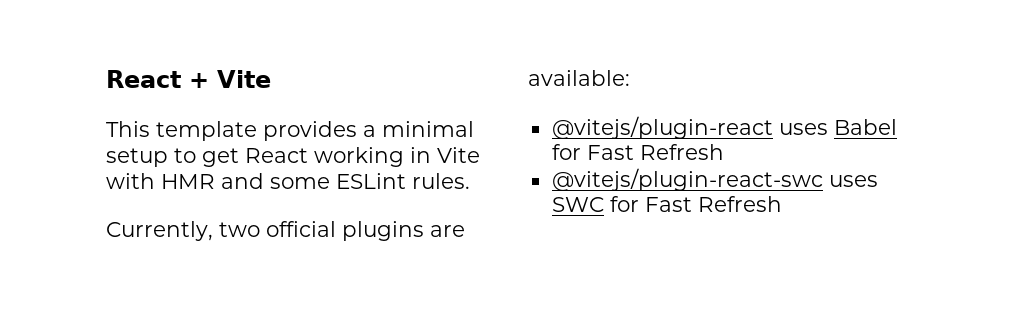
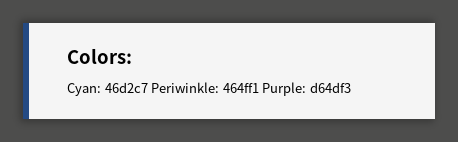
- React + Vite
- This template provides a minimal setup to get React working in Vite with HMR and some ESLint rules.
- Currently, two official plugins are available:
- @vitejs/plugin-react uses Babel for Fast Refresh
- @vitejs/plugin-react-swc uses SWC for Fast Refresh
+ Colors:
+ Cyan: 46d2c7 Periwinkle: 464ff1 Purple: d64df3

